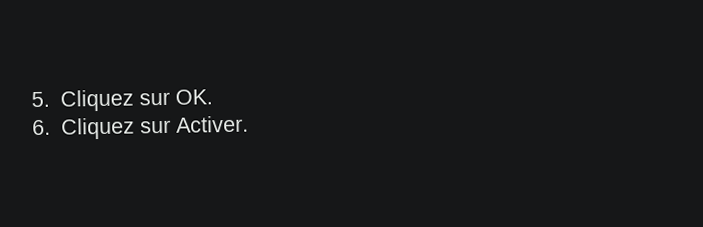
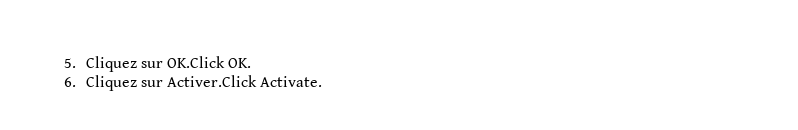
- 5. Cliquez sur OK.
+ 5. Cliquez sur OK.Click OK.
- 6. Cliquez sur Activer.
+ 6. Cliquez sur Activer.Click Activate.

